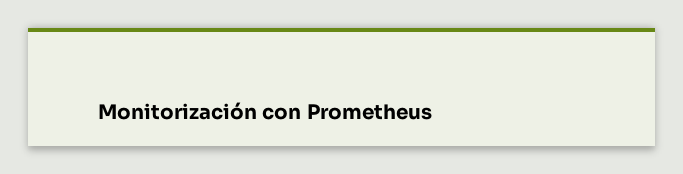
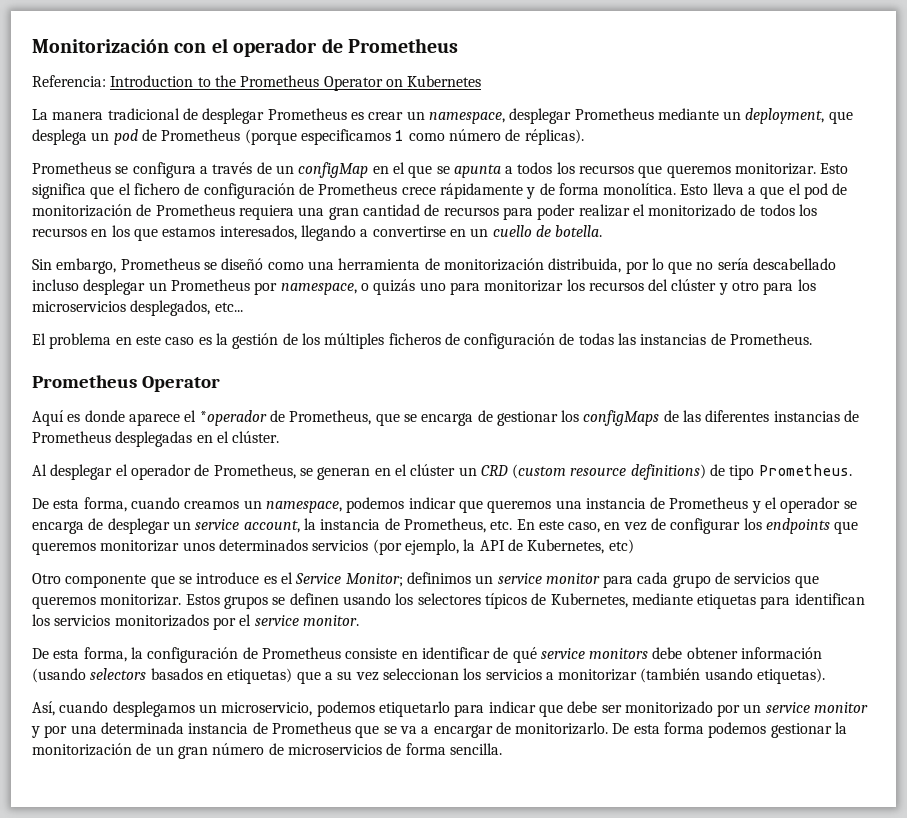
- Monitorización con Prometheus
+ Monitorización con el operador de Prometheus
+ Referencia: Introduction to the Prometheus Operator on Kubernetes
+ La manera tradicional de desplegar Prometheus es crear un namespace, desplegar Prometheus mediante un deployment, que desplega un pod de Prometheus (porque especificamos 1 como número de réplicas).
+ Prometheus se configura a través de un configMap en el que se apunta a todos los recursos que queremos monitorizar. Esto significa que el fichero de configuración de Prometheus crece rápidamente y de forma monolítica. Esto lleva a que el pod de monitorización de Prometheus requiera una gran cantidad de recursos para poder realizar el monitorizado de todos los recursos en los que estamos interesados, llegando a convertirse en un cuello de botella.
+ Sin embargo, Prometheus se diseñó como una herramienta de monitorización distribuida, por lo que no sería descabellado incluso desplegar un Prometheus por namespace, o quizás uno para monitorizar los recursos del clúster y otro para los microservicios desplegados, etc...
+ El problema en este caso es la gestión de los múltiples ficheros de configuración de todas las instancias de Prometheus.
+ Prometheus Operator
+ Aquí es donde aparece el *operador de Prometheus, que se encarga de gestionar los configMaps de las diferentes instancias de Prometheus desplegadas en el clúster.
+ Al desplegar el operador de Prometheus, se generan en el clúster un CRD (custom resource definitions) de tipo Prometheus.
+ De esta forma, cuando creamos un namespace, podemos indicar que queremos una instancia de Prometheus y el operador se encarga de desplegar un service account, la instancia de Prometheus, etc. En este caso, en vez de configurar los endpoints que queremos monitorizar unos determinados servicios (por ejemplo, la API de Kubernetes, etc)
+ Otro componente que se introduce es el Service Monitor; definimos un service monitor para cada grupo de servicios que queremos monitorizar. Estos grupos se definen usando los selectores típicos de Kubernetes, mediante etiquetas para identifican los servicios monitorizados por el service monitor.
+ De esta forma, la configuración de Prometheus consiste en identificar de qué service monitors debe obtener información (usando selectors basados en etiquetas) que a su vez seleccionan los servicios a monitorizar (también usando etiquetas).
+ Así, cuando desplegamos un microservicio, podemos etiquetarlo para indicar que debe ser monitorizado por un service monitor y por una determinada instancia de Prometheus que se va a encargar de monitorizarlo. De esta forma podemos gestionar la monitorización de un gran número de microservicios de forma sencilla.

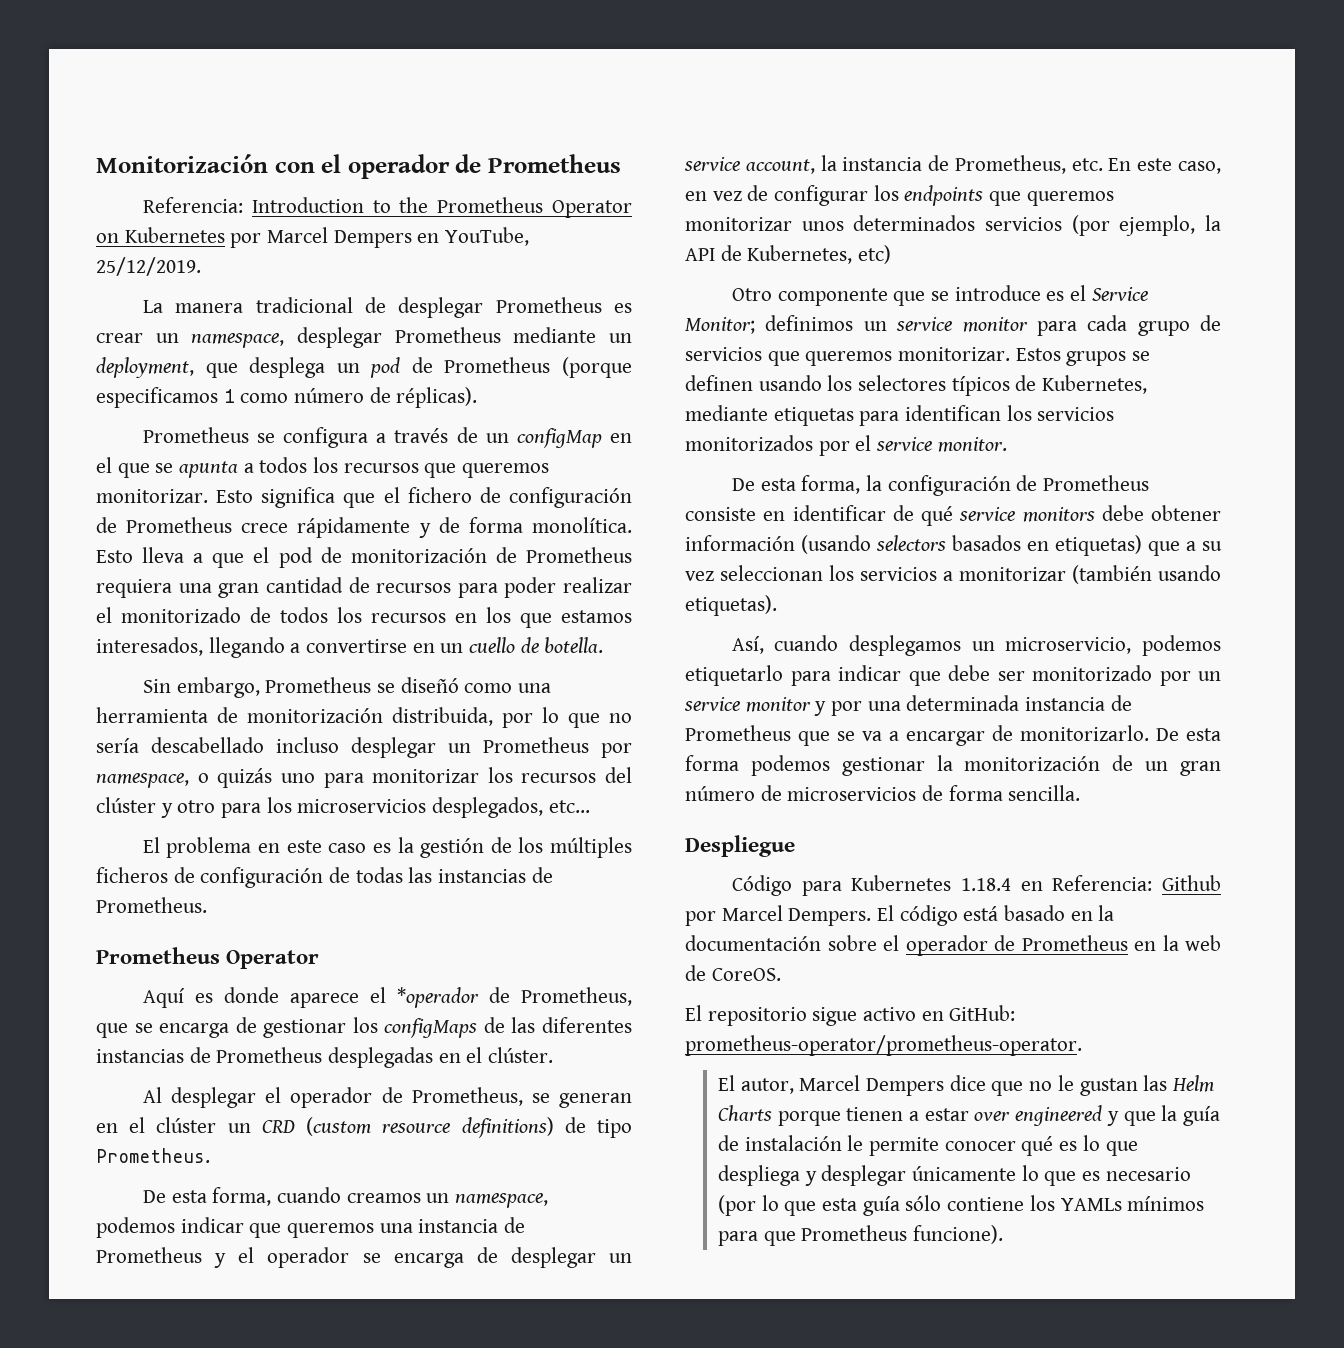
- Referencia: Introduction to the Prometheus Operator on Kubernetes
+ Referencia: Introduction to the Prometheus Operator on Kubernetes por Marcel Dempers en YouTube, 25/12/2019.
+ Despliegue
+ Código para Kubernetes 1.18.4 en Referencia: Github por Marcel Dempers. El código está basado en la documentación sobre el operador de Prometheus en la web de CoreOS.
+ El repositorio sigue activo en GitHub: prometheus-operator/prometheus-operator.
+ El autor, Marcel Dempers dice que no le gustan las Helm Charts porque tienen a estar over engineered y que la guía de instalación le permite conocer qué es lo que despliega y desplegar únicamente lo que es necesario (por lo que esta guía sólo contiene los YAMLs mínimos para que Prometheus funcione).

